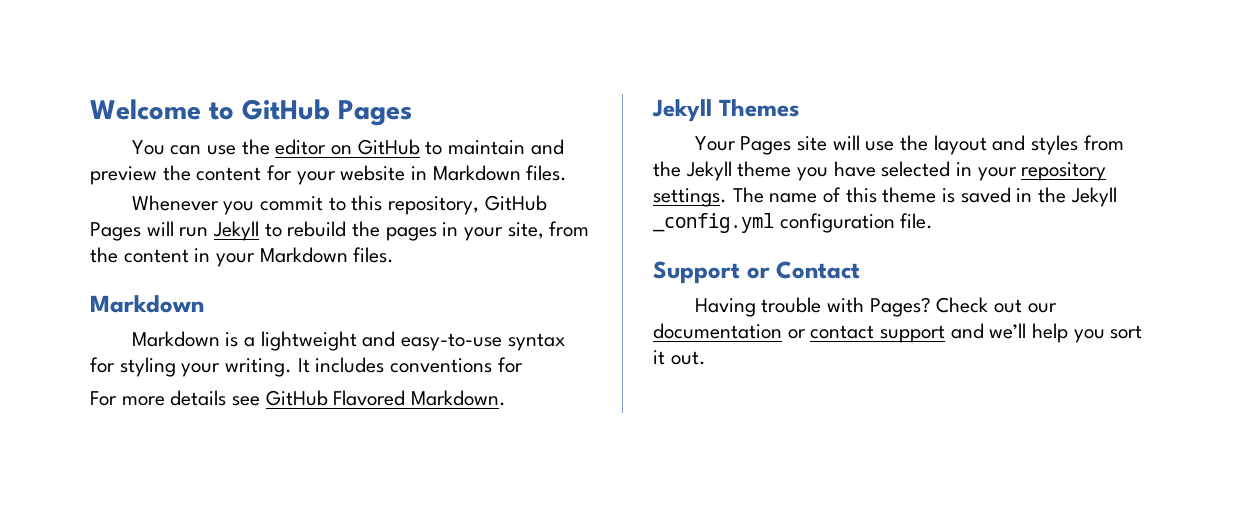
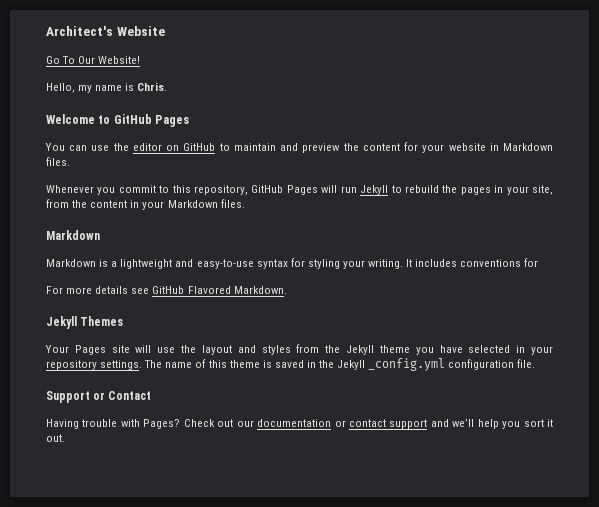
+ Architect's Website
+ Go To Our Website!
+ Hello, my name is Chris.

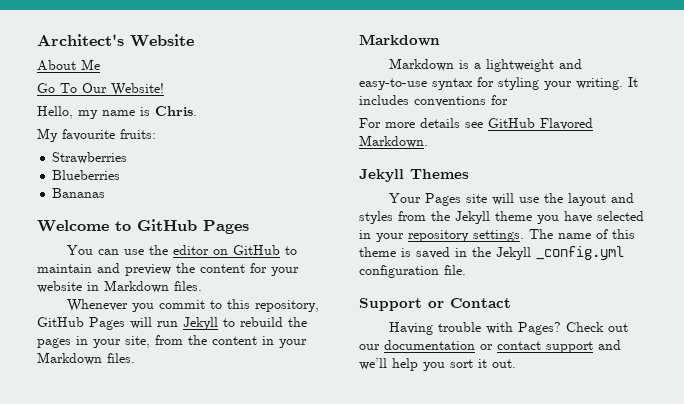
+ About Me
+ My favourite fruits:
+ Strawberries
+ Blueberries
+ Bananas

